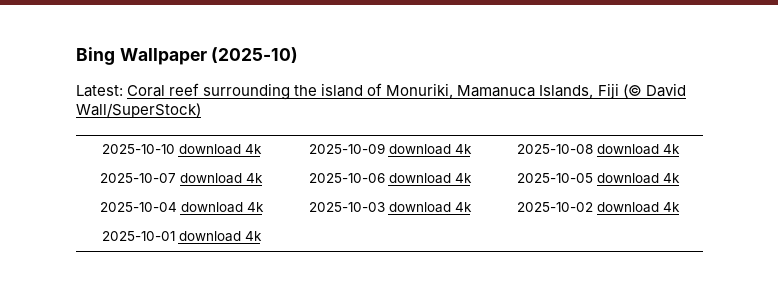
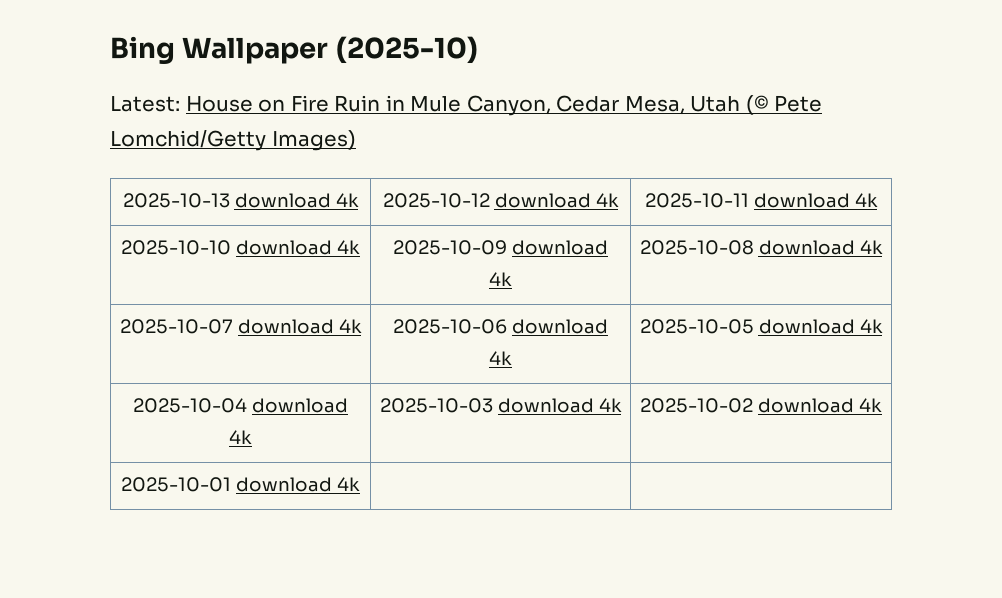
- Latest: Coral reef surrounding the island of Monuriki, Mamanuca Islands, Fiji (© David Wall/SuperStock)
+ Latest: House on Fire Ruin in Mule Canyon, Cedar Mesa, Utah (© Pete Lomchid/Getty Images)
+ 2025-10-13 download 4k | 2025-10-12 download 4k | 2025-10-11 download 4k

